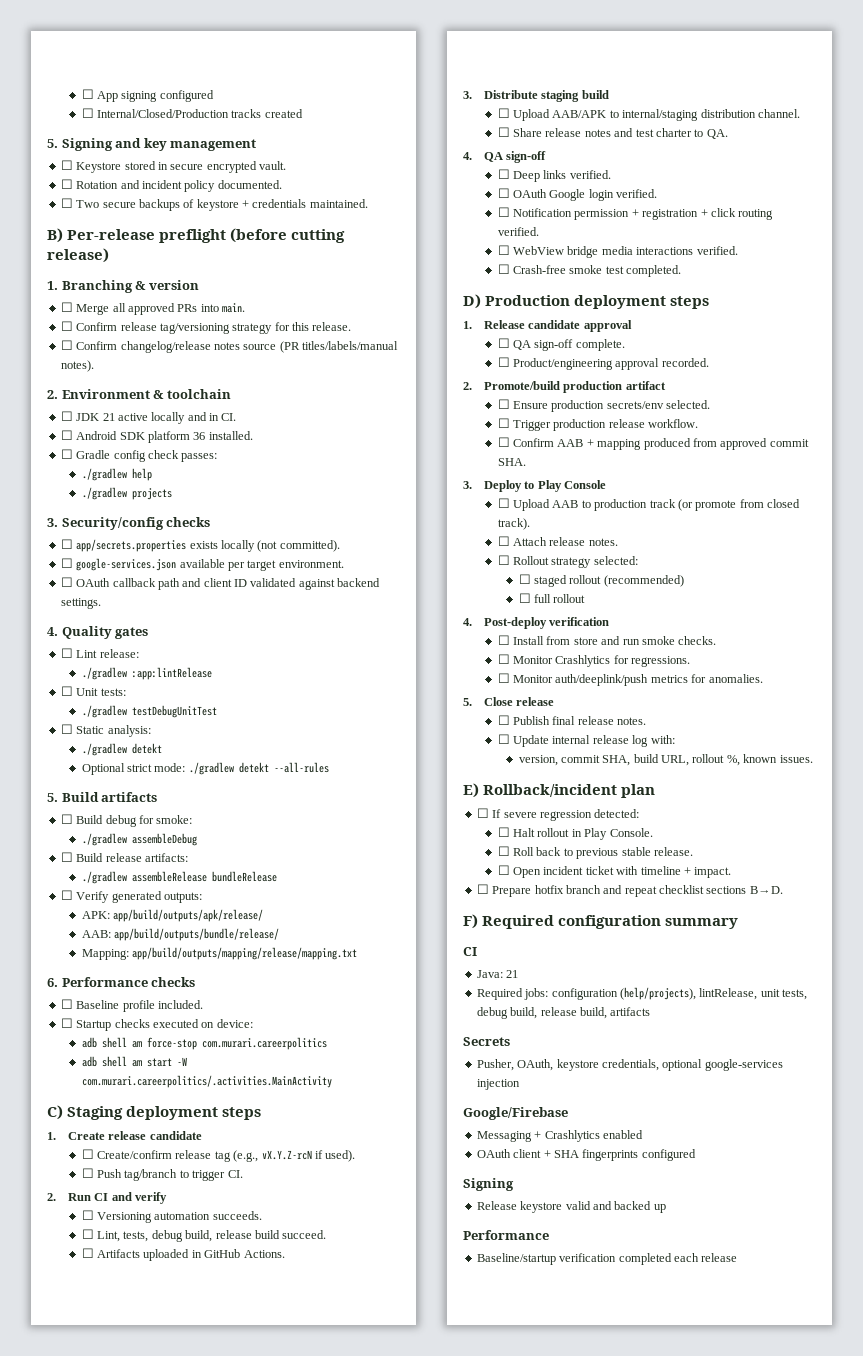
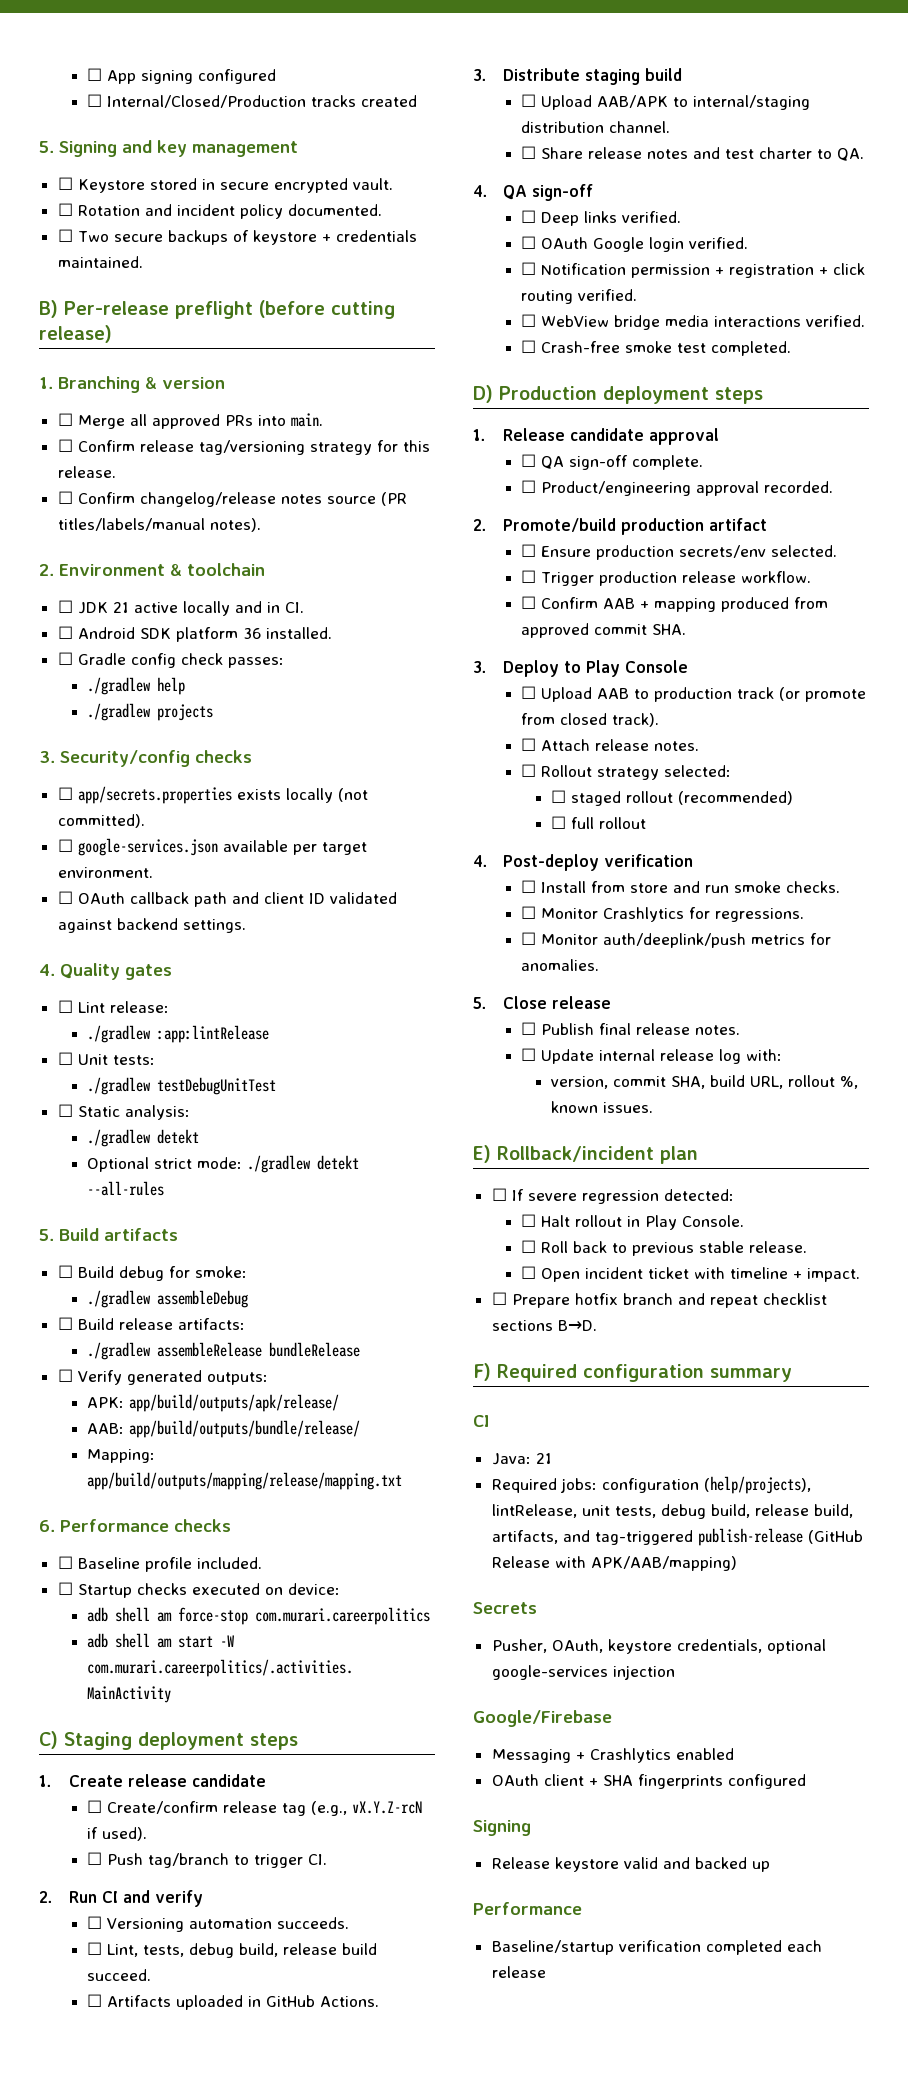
- Required jobs: configuration (help/projects), lintRelease, unit tests, debug build, release build, artifacts
+ Required jobs: configuration (help/projects), lintRelease, unit tests, debug build, release build, artifacts, and tag-triggered publish-release (GitHub Release with APK/AAB/mapping)

